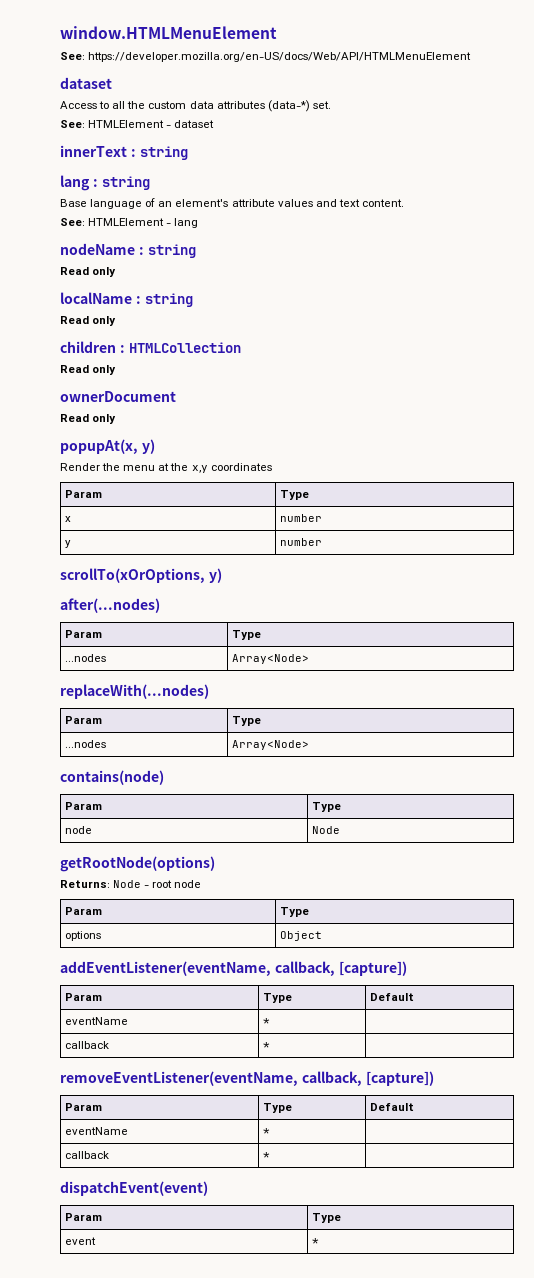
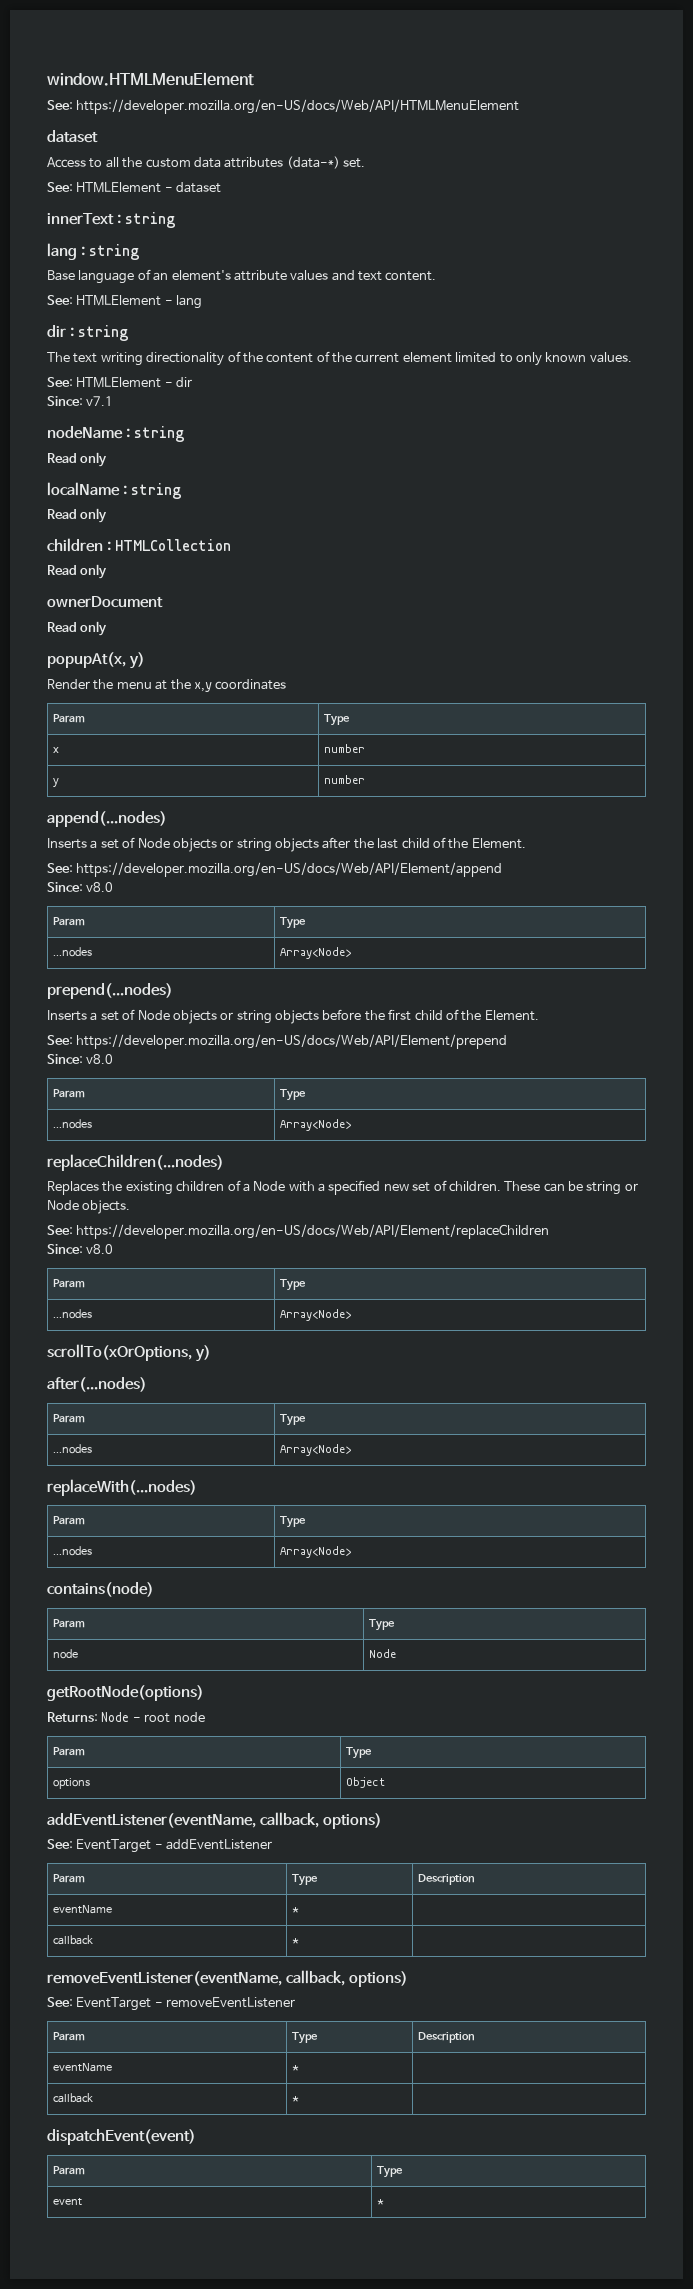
+ dir : string
+ The text writing directionality of the content of the current element limited to only known values.
+ See: HTMLElement - dir
+ Since: v7.1
+ append(...nodes)
+ Inserts a set of Node objects or string objects after the last child of the Element.
+ See: https://developer.mozilla.org/en-US/docs/Web/API/Element/append
+ Since: v8.0
+ Param | Type
+ ...nodes | Array<Node>
+ prepend(...nodes)
+ Inserts a set of Node objects or string objects before the first child of the Element.
+ See: https://developer.mozilla.org/en-US/docs/Web/API/Element/prepend
+ Since: v8.0
+ Param | Type
+ ...nodes | Array<Node>
+ replaceChildren(...nodes)
+ Replaces the existing children of a Node with a specified new set of children. These can be string or Node objects.
+ See: https://developer.mozilla.org/en-US/docs/Web/API/Element/replaceChildren
+ Since: v8.0
+ Param | Type
+ ...nodes | Array<Node>
- addEventListener(eventName, callback, [capture])
- Param | Type | Default
+ addEventListener(eventName, callback, options)
+ See: EventTarget - addEventListener
+ Param | Type | Description
- removeEventListener(eventName, callback, [capture])
- Param | Type | Default
+ removeEventListener(eventName, callback, options)
+ See: EventTarget - removeEventListener
+ Param | Type | Description

